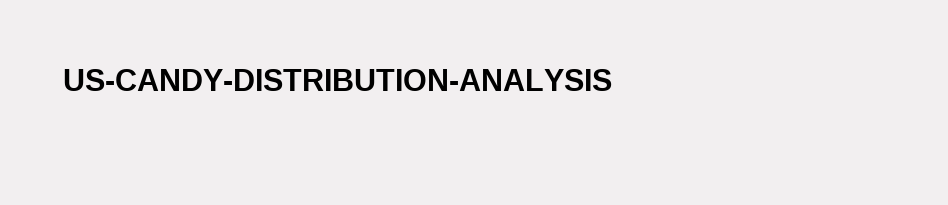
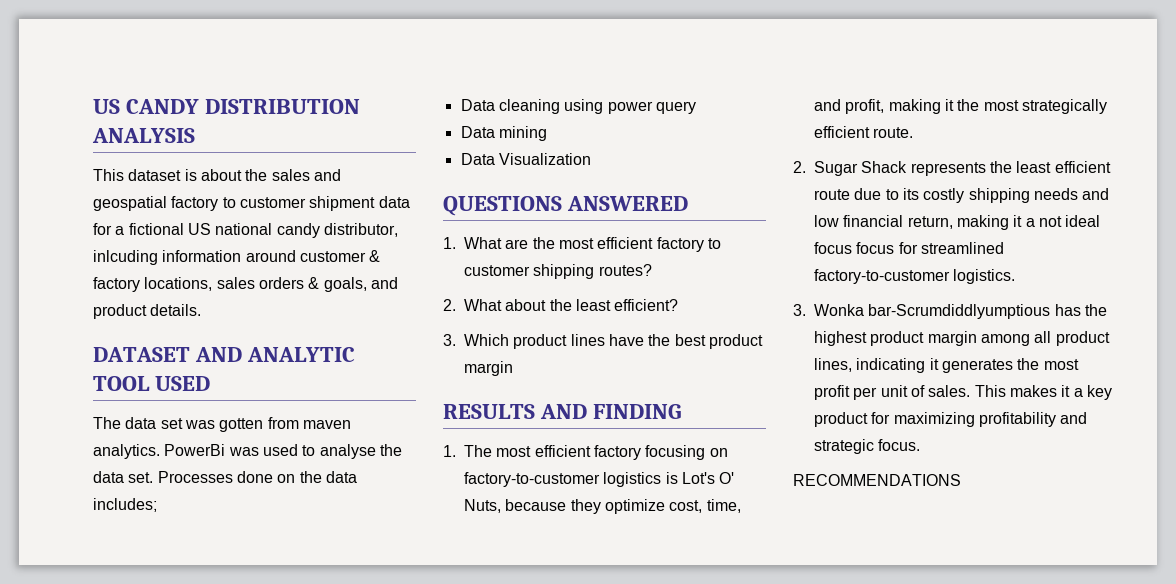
- US-CANDY-DISTRIBUTION-ANALYSIS
+ US CANDY DISTRIBUTION ANALYSIS
+ This dataset is about the sales and geospatial factory to customer shipment data for a fictional US national candy distributor, inlcuding information around customer & factory locations, sales orders & goals, and product details.
+ DATASET AND ANALYTIC TOOL USED
+ The data set was gotten from maven analytics. PowerBi was used to analyse the data set. Processes done on the data includes;
+ Data cleaning using power query
+ Data mining
+ Data Visualization
+ QUESTIONS ANSWERED
+ 1. What are the most efficient factory to customer shipping routes?
+ 2. What about the least efficient?
+ 3. Which product lines have the best product margin
+ RESULTS AND FINDING
+ 1. The most efficient factory focusing on factory-to-customer logistics is Lot's O' Nuts, because they optimize cost, time, and profit, making it the most strategically efficient route.
+ 2. Sugar Shack represents the least efficient route due to its costly shipping needs and low financial return, making it a not ideal focus focus for streamlined factory-to-customer logistics.
+ 3. Wonka bar-Scrumdiddlyumptious has the highest product margin among all product lines, indicating it generates the most profit per unit of sales. This makes it a key product for maximizing profitability and strategic focus.
+ RECOMMENDATIONS

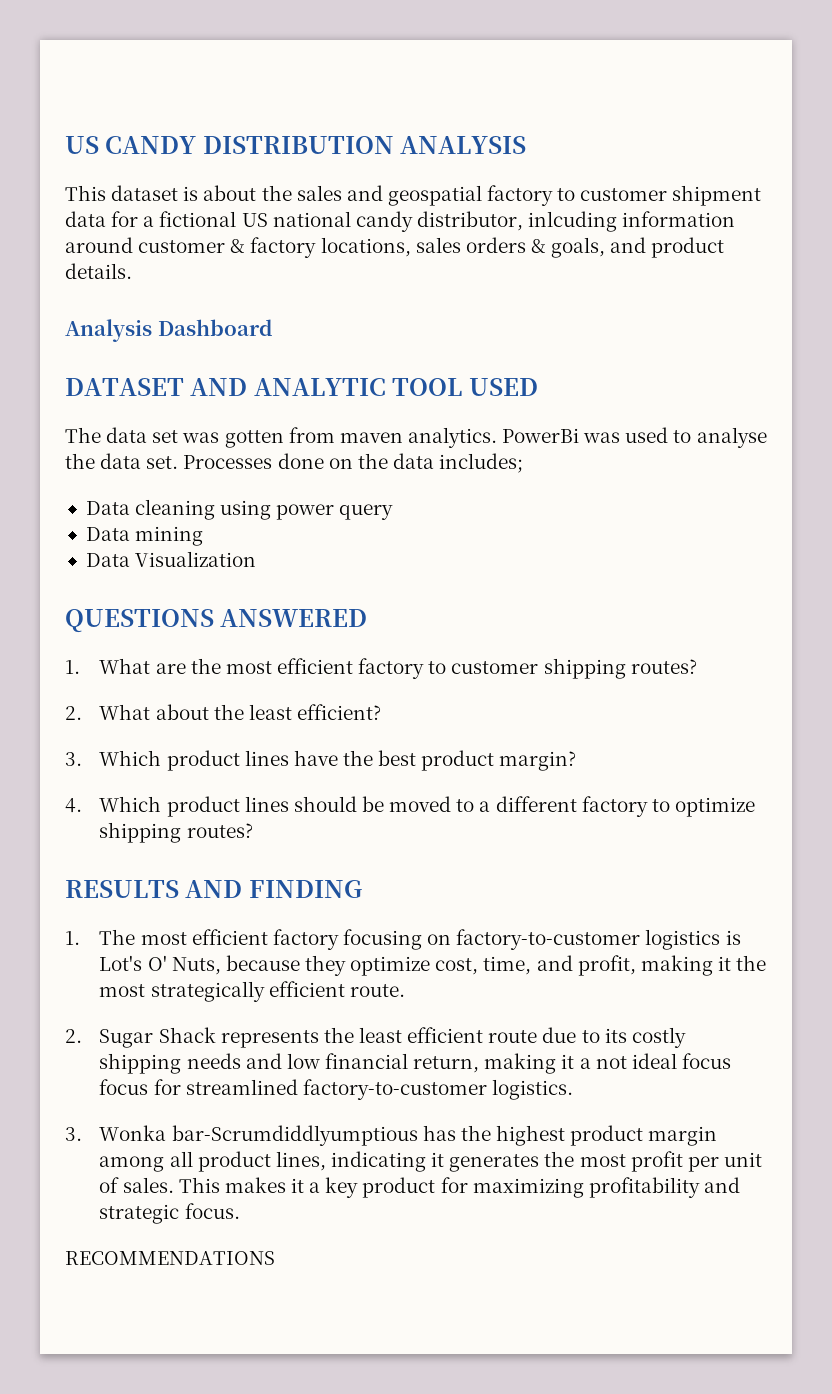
+ Analysis Dashboard
- 3. Which product lines have the best product margin
+ 3. Which product lines have the best product margin?
+ 4. Which product lines should be moved to a different factory to optimize shipping routes?

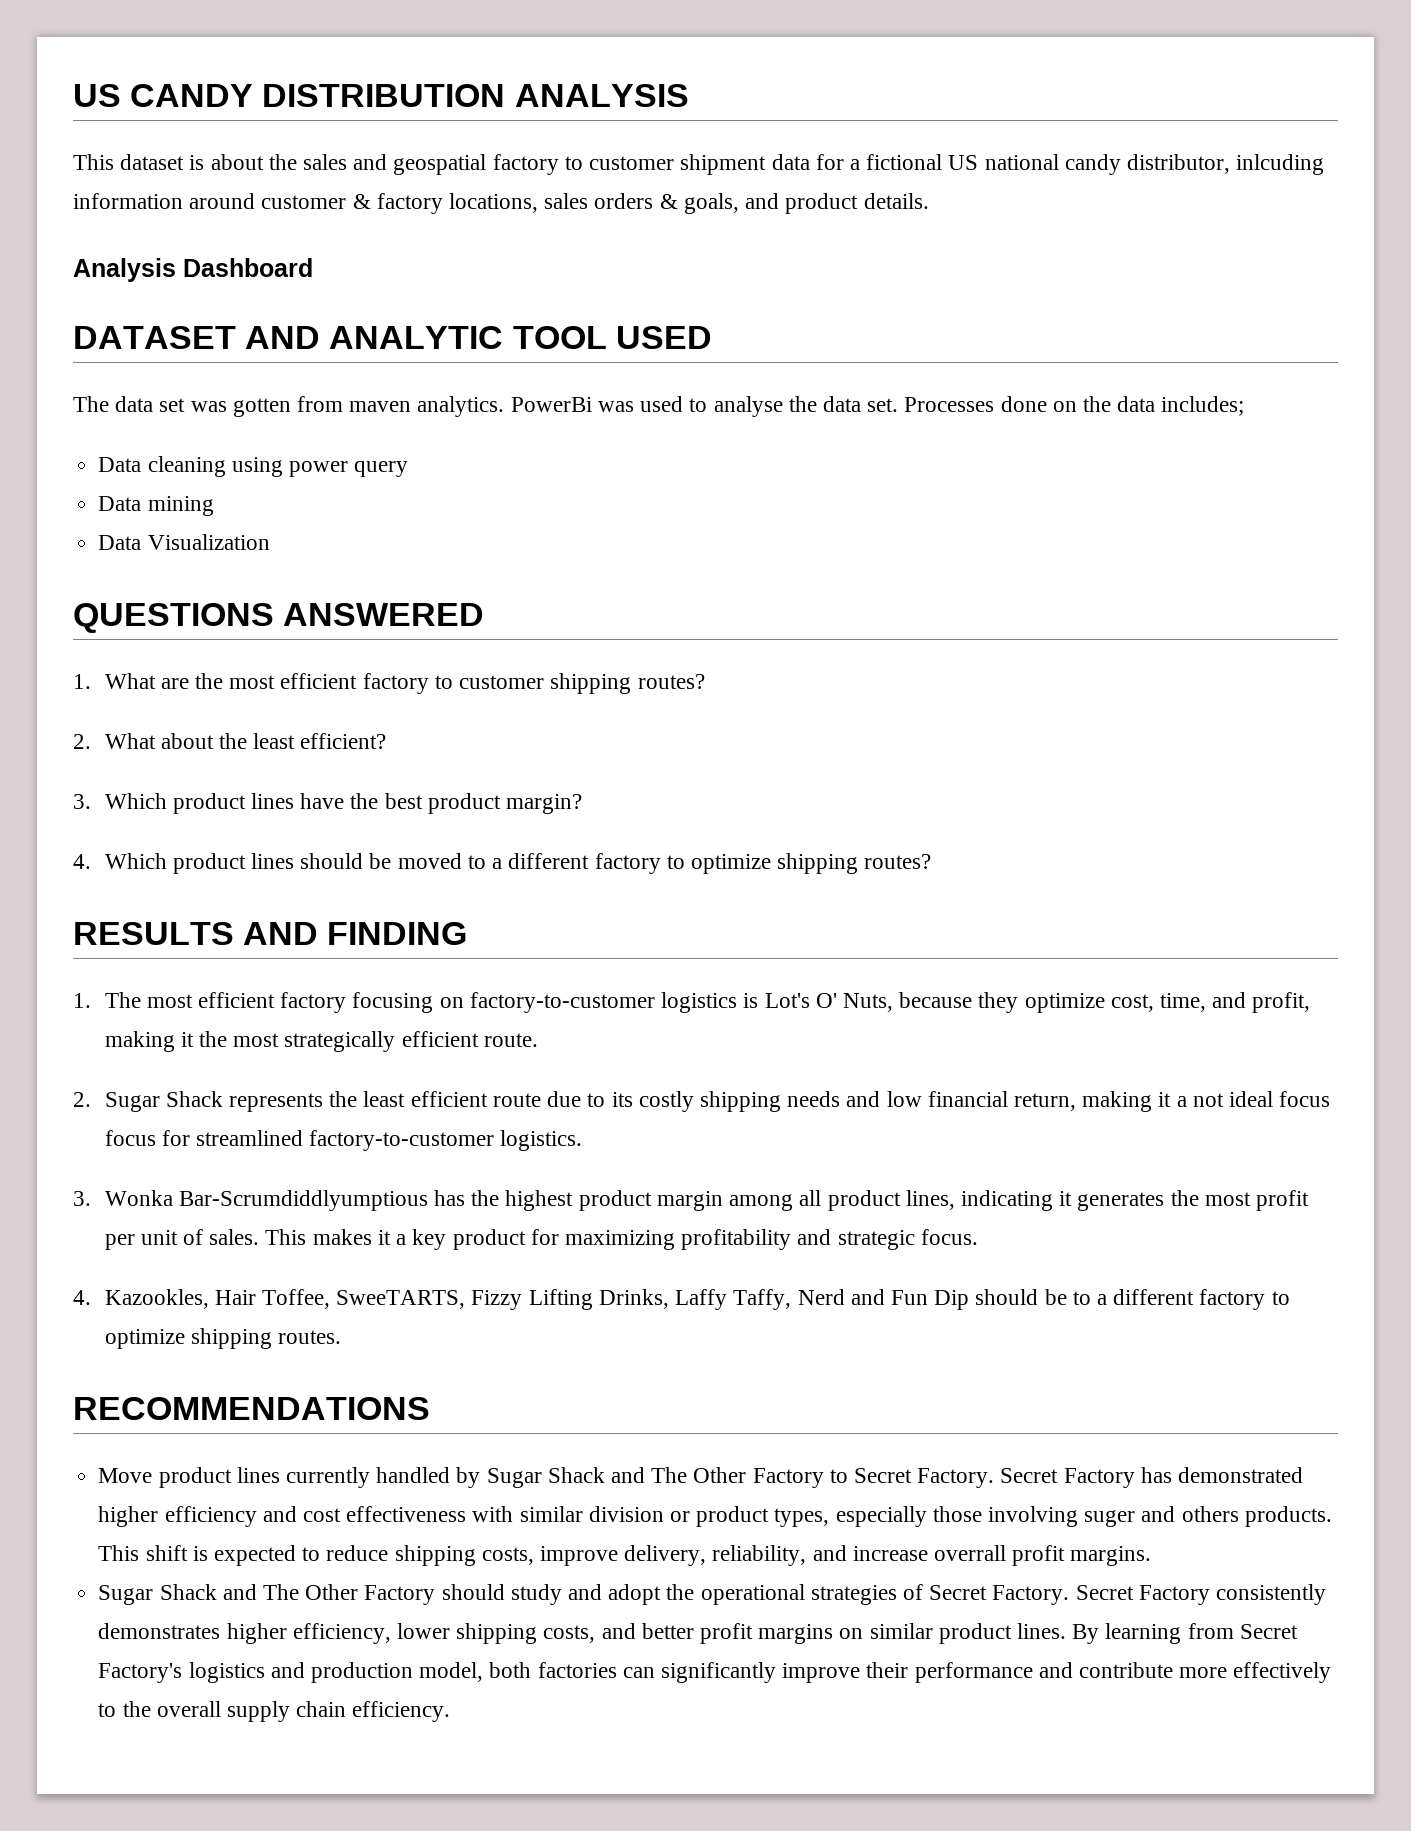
- 3. Wonka bar-Scrumdiddlyumptious has the highest product margin among all product lines, indicating it generates the most profit per unit of sales.
+ 3. Wonka Bar-Scrumdiddlyumptious has the highest product margin among all product lines, indicating it generates the most profit per unit of sales.
+ 4. Kazookles, Hair Toffee, SweeTARTS, Fizzy Lifting Drinks, Laffy Taffy, Nerd and Fun Dip should be to a different factory to optimize shipping routes.
  RECOMMENDATIONS
+ Move product lines currently handled by Sugar Shack and The Other Factory to Secret Factory. Secret Factory has demonstrated higher efficiency and cost effectiveness with similar division or product types, especially those involving suger and others products. This shift is expected to reduce shipping costs, improve delivery, reliability, and increase overrall profit margins.
+ Sugar Shack and The Other Factory should study and adopt the operational strategies of Secret Factory. Secret Factory consistently demonstrates higher efficiency, lower shipping costs, and better profit margins on similar product lines. By learning from Secret Factory's logistics and production model, both factories can significantly improve their performance and contribute more effectively to the overall supply chain efficiency.

